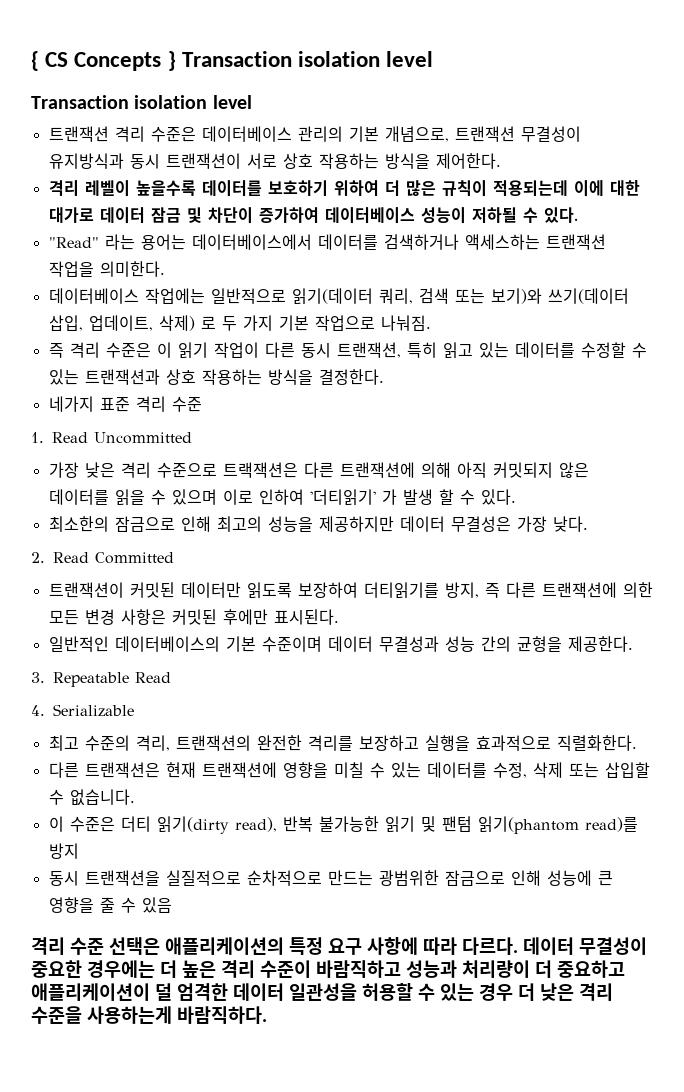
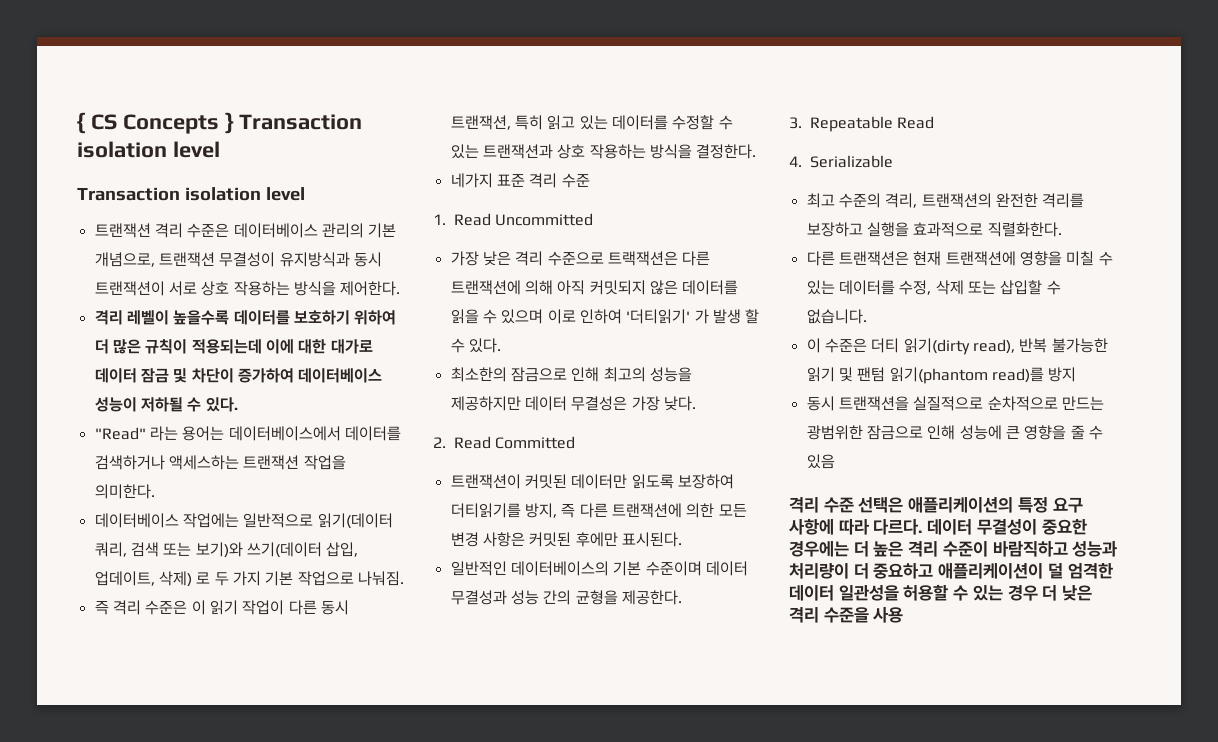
- 데이터 무결성이 중요한 경우에는 더 높은 격리 수준이 바람직하고 성능과 처리량이 더 중요하고 애플리케이션이 덜 엄격한 데이터 일관성을 허용할 수 있는 경우 더 낮은 격리 수준을 사용하는게 바람직하다.
+ 데이터 무결성이 중요한 경우에는 더 높은 격리 수준이 바람직하고 성능과 처리량이 더 중요하고 애플리케이션이 덜 엄격한 데이터 일관성을 허용할 수 있는 경우 더 낮은 격리 수준을 사용

